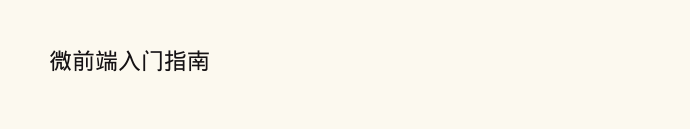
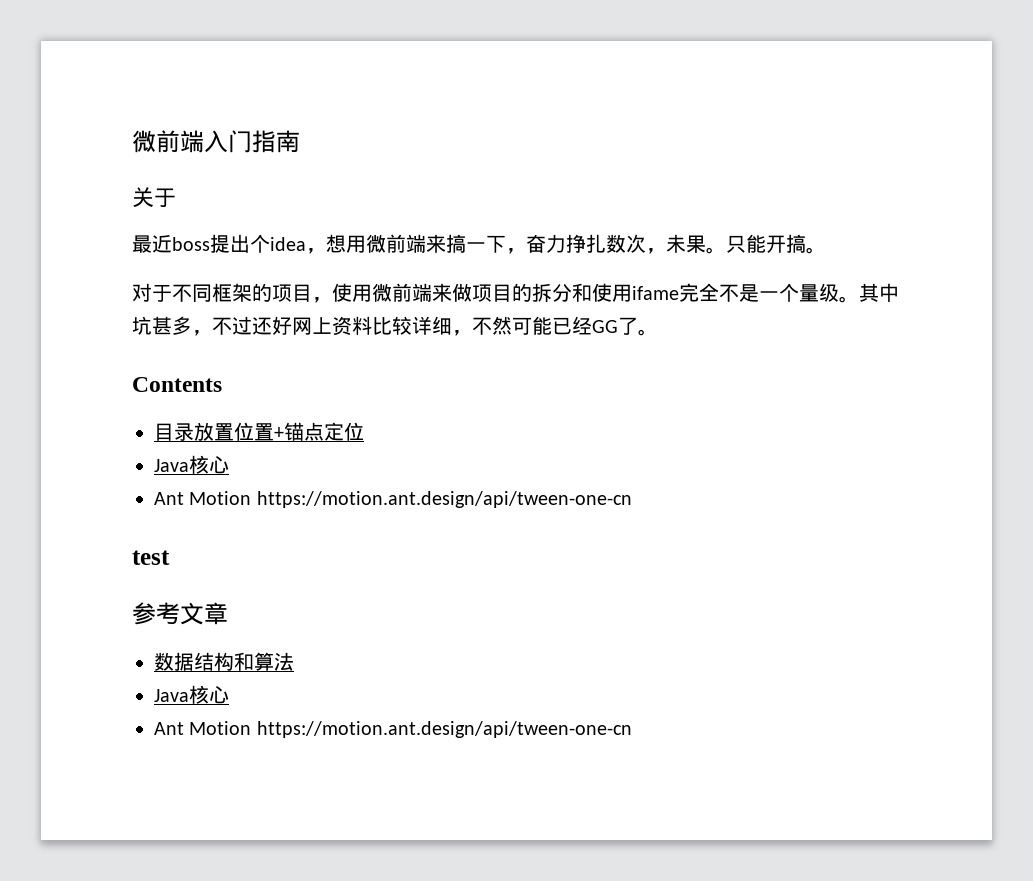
+ 关于
+ 最近boss提出个idea，想用微前端来搞一下，奋力挣扎数次，未果。只能开搞。
+ 对于不同框架的项目，使用微前端来做项目的拆分和使用ifame完全不是一个量级。其中坑甚多，不过还好网上资料比较详细，不然可能已经GG了。
+ Contents
+ 目录放置位置+锚点定位
+ Java核心
+ Ant Motion https://motion.ant.design/api/tween-one-cn
+ test
+ 参考文章
+ 数据结构和算法
+ Java核心
+ Ant Motion https://motion.ant.design/api/tween-one-cn

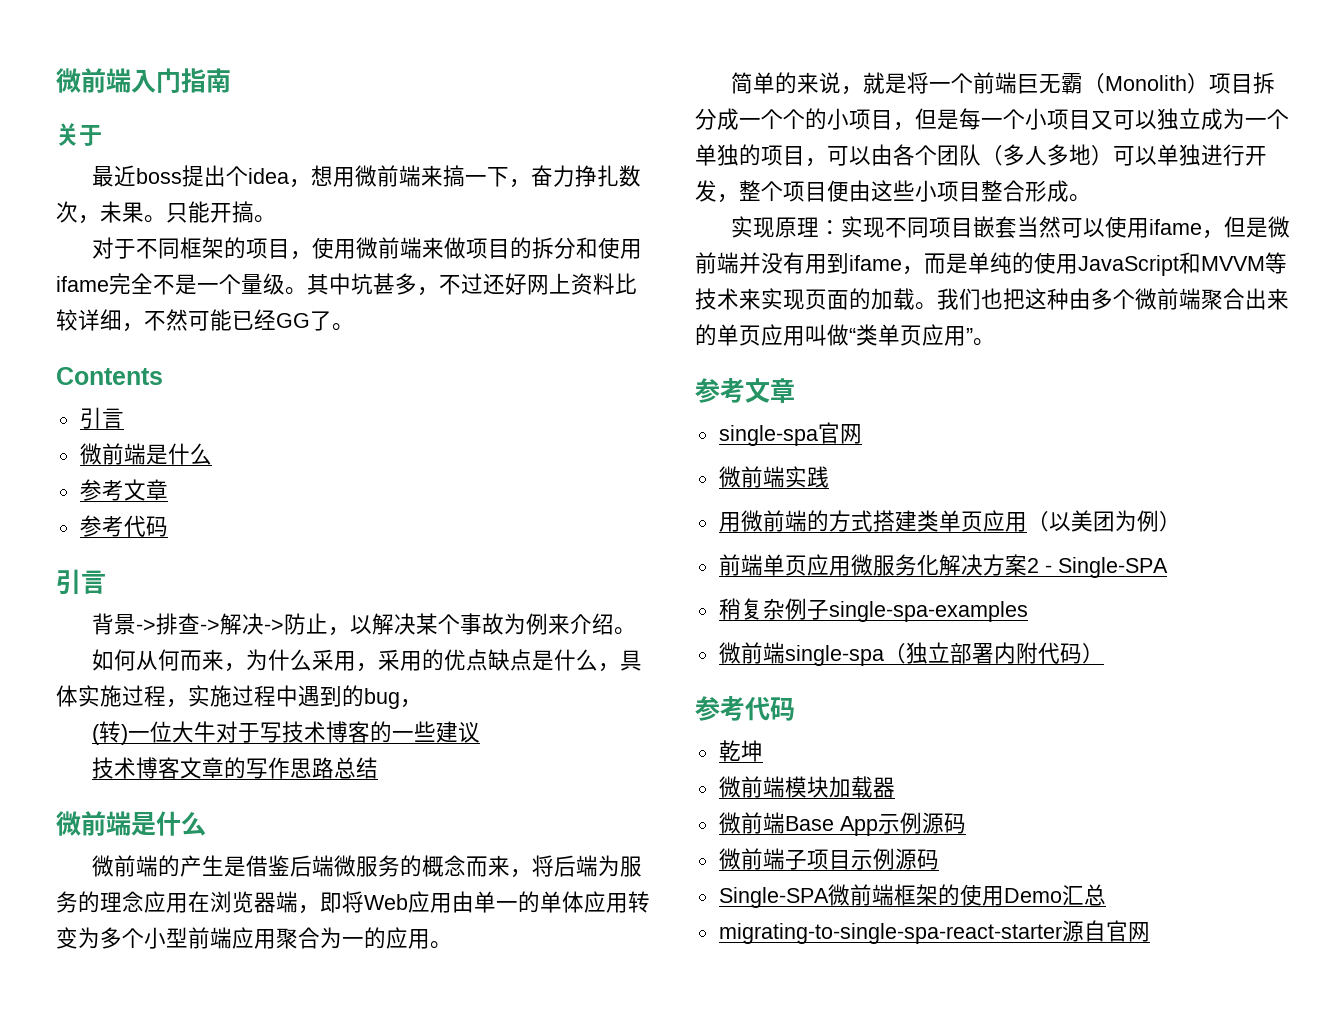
  Contents
- 目录放置位置+锚点定位
- Java核心
- Ant Motion https://motion.ant.design/api/tween-one-cn
- test
+ 引言
+ 微前端是什么
  参考文章
- 数据结构和算法
- Java核心
- Ant Motion https://motion.ant.design/api/tween-one-cn
+ 参考代码
+ 引言
+ 背景->排查->解决->防止，以解决某个事故为例来介绍。
+ 如何从何而来，为什么采用，采用的优点缺点是什么，具体实施过程，实施过程中遇到的bug，
+ (转)一位大牛对于写技术博客的一些建议
+ 技术博客文章的写作思路总结
+ 微前端是什么
+ 微前端的产生是借鉴后端微服务的概念而来，将后端为服务的理念应用在浏览器端，即将Web应用由单一的单体应用转变为多个小型前端应用聚合为一的应用。
+ 简单的来说，就是将一个前端巨无霸（Monolith）项目拆分成一个个的小项目，但是每一个小项目又可以独立成为一个单独的项目，可以由各个团队（多人多地）可以单独进行开发，整个项目便由这些小项目整合形成。
+ 实现原理：实现不同项目嵌套当然可以使用ifame，但是微前端并没有用到ifame，而是单纯的使用JavaScript和MVVM等技术来实现页面的加载。我们也把这种由多个微前端聚合出来的单页应用叫做“类单页应用”。
+ 参考文章
+ single-spa官网
+ 微前端实践
+ 用微前端的方式搭建类单页应用（以美团为例）
+ 前端单页应用微服务化解决方案2 - Single-SPA
+ 稍复杂例子single-spa-examples
+ 微前端single-spa（独立部署内附代码）
+ 参考代码
+ 乾坤
+ 微前端模块加载器
+ 微前端Base App示例源码
+ 微前端子项目示例源码
+ Single-SPA微前端框架的使用Demo汇总
+ migrating-to-single-spa-react-starter源自官网

